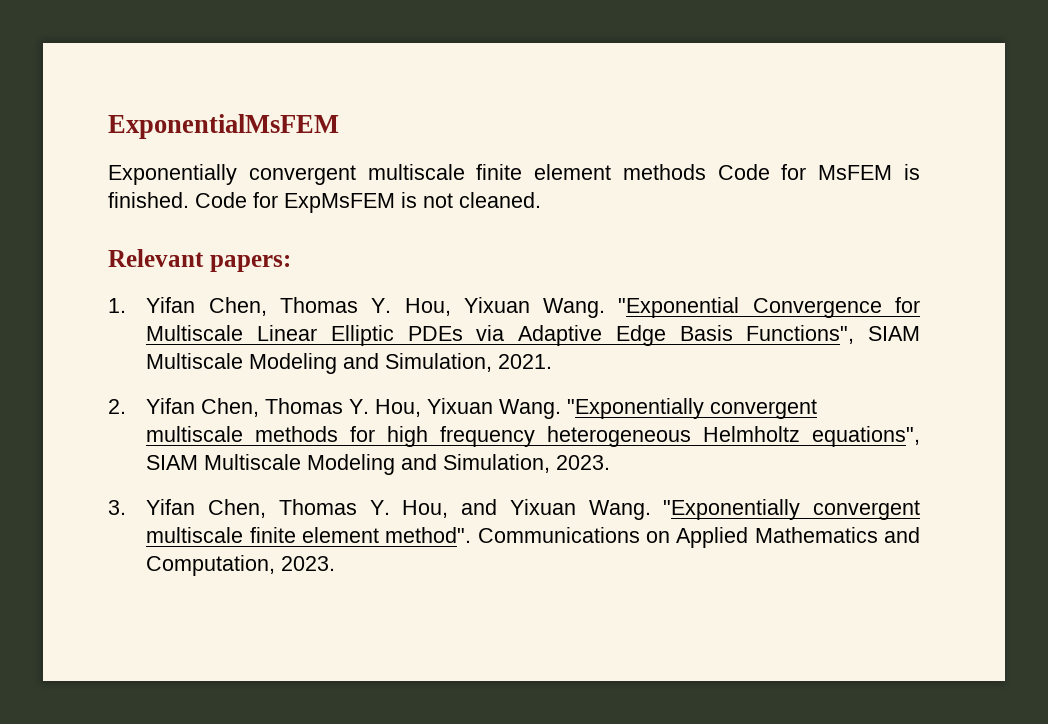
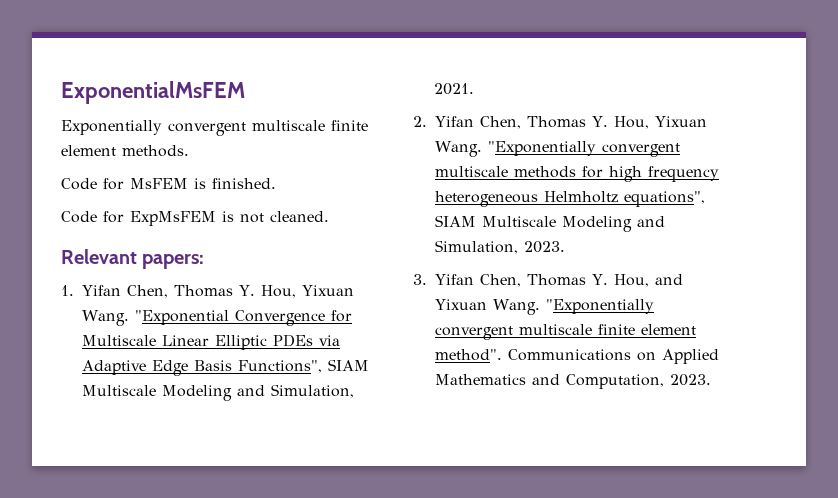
- Exponentially convergent multiscale finite element methods Code for MsFEM is finished. Code for ExpMsFEM is not cleaned.
+ Exponentially convergent multiscale finite element methods.
+ Code for MsFEM is finished.
+ Code for ExpMsFEM is not cleaned.

